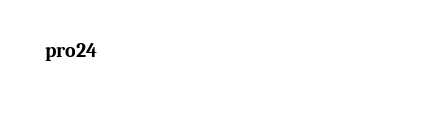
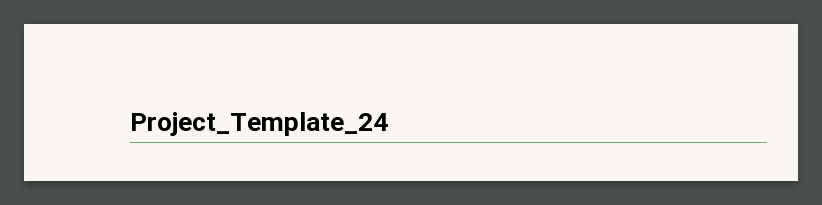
- pro24
+ Project_Template_24

